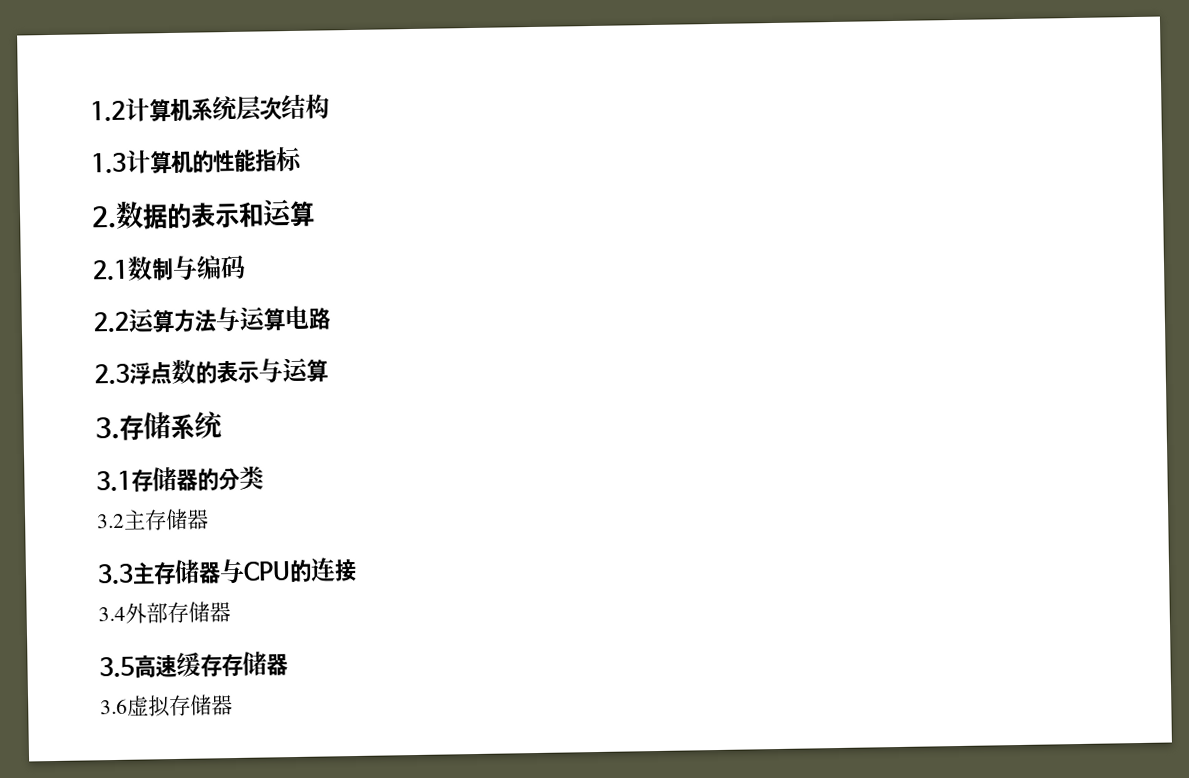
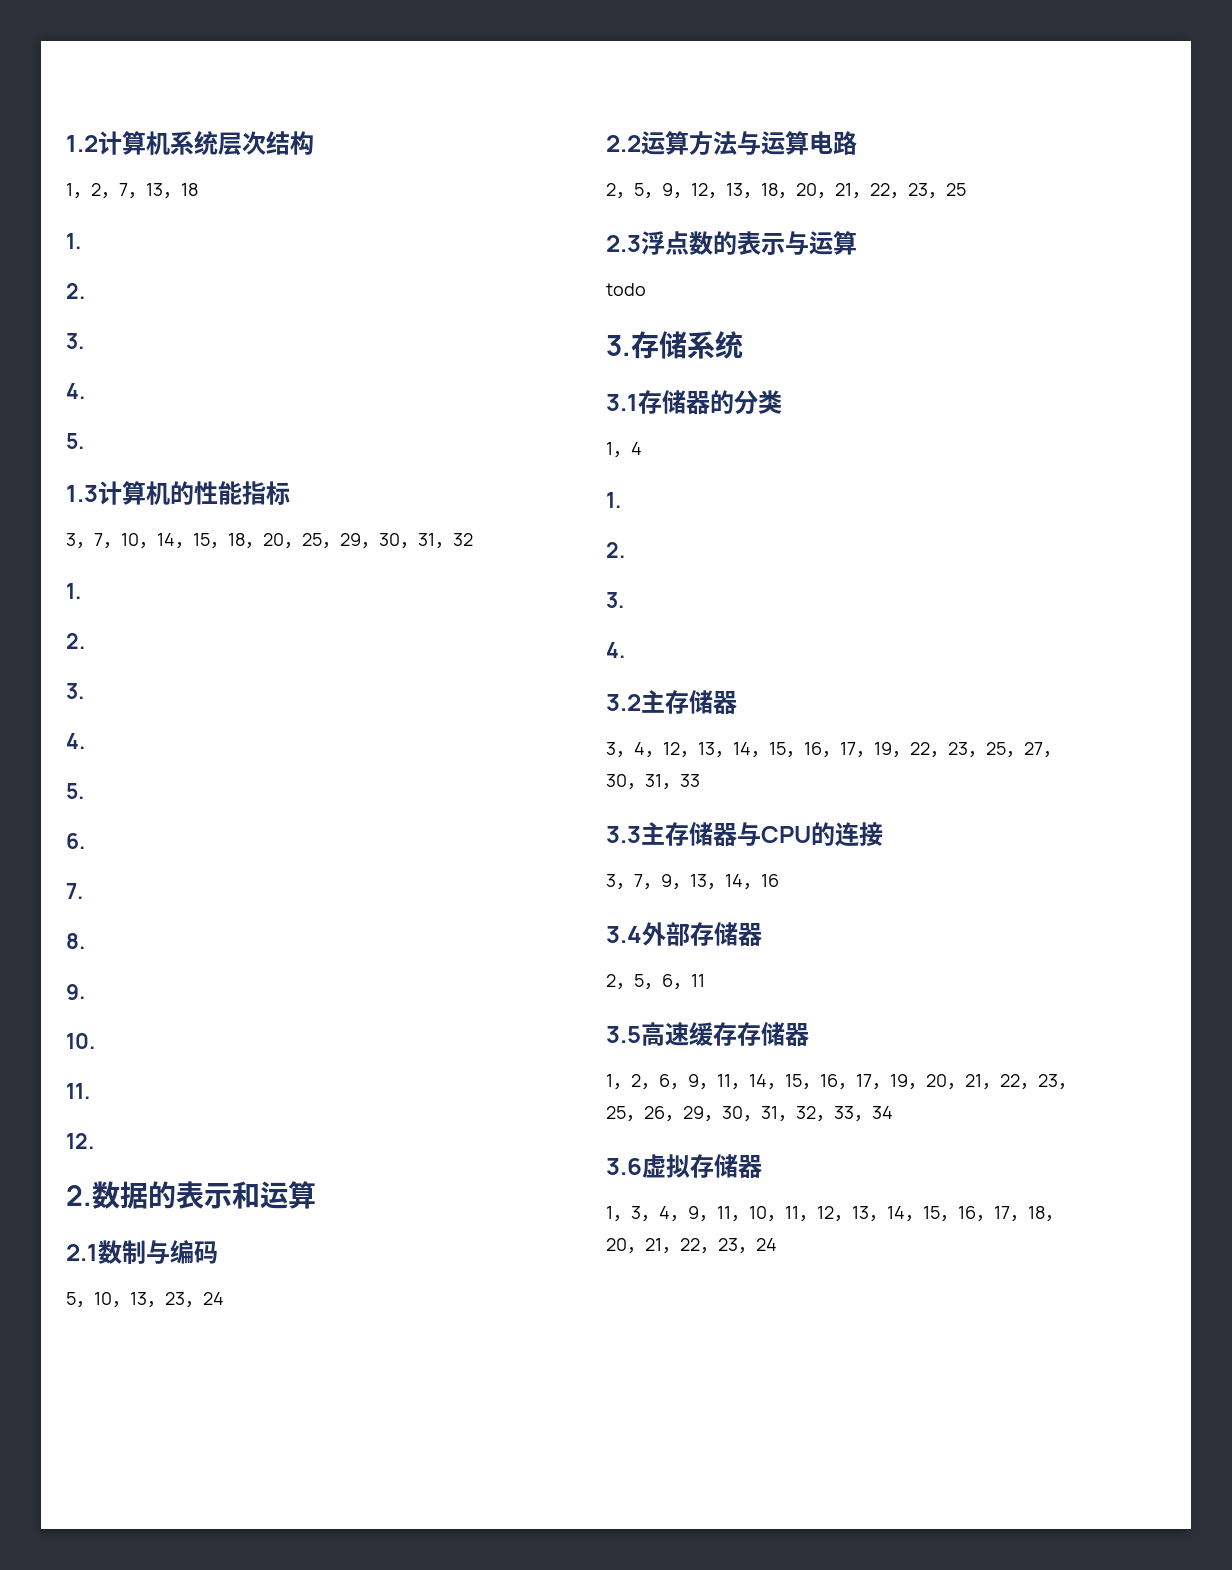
+ 1，2，7，13，18
+ 1.
+ 2.
+ 3.
+ 4.
+ 5.
+ 3，7，10，14，15，18，20，25，29，30，31，32
+ 1.
+ 2.
+ 3.
+ 4.
+ 5.
+ 6.
+ 7.
+ 8.
+ 9.
+ 10.
+ 11.
+ 12.
+ 5，10，13，23，24
+ 2，5，9，12，13，18，20，21，22，23，25
+ todo
+ 1，4
+ 1.
+ 2.
+ 3.
+ 4.
  3.2主存储器
+ 3，4，12，13，14，15，16，17，19，22，23，25，27，30，31，33
+ 3，7，9，13，14，16
  3.4外部存储器
+ 2，5，6，11
+ 1，2，6，9，11，14，15，16，17，19，20，21，22，23，25，26，29，30，31，32，33，34
  3.6虚拟存储器
+ 1，3，4，9，11，10，11，12，13，14，15，16，17，18，20，21，22，23，24

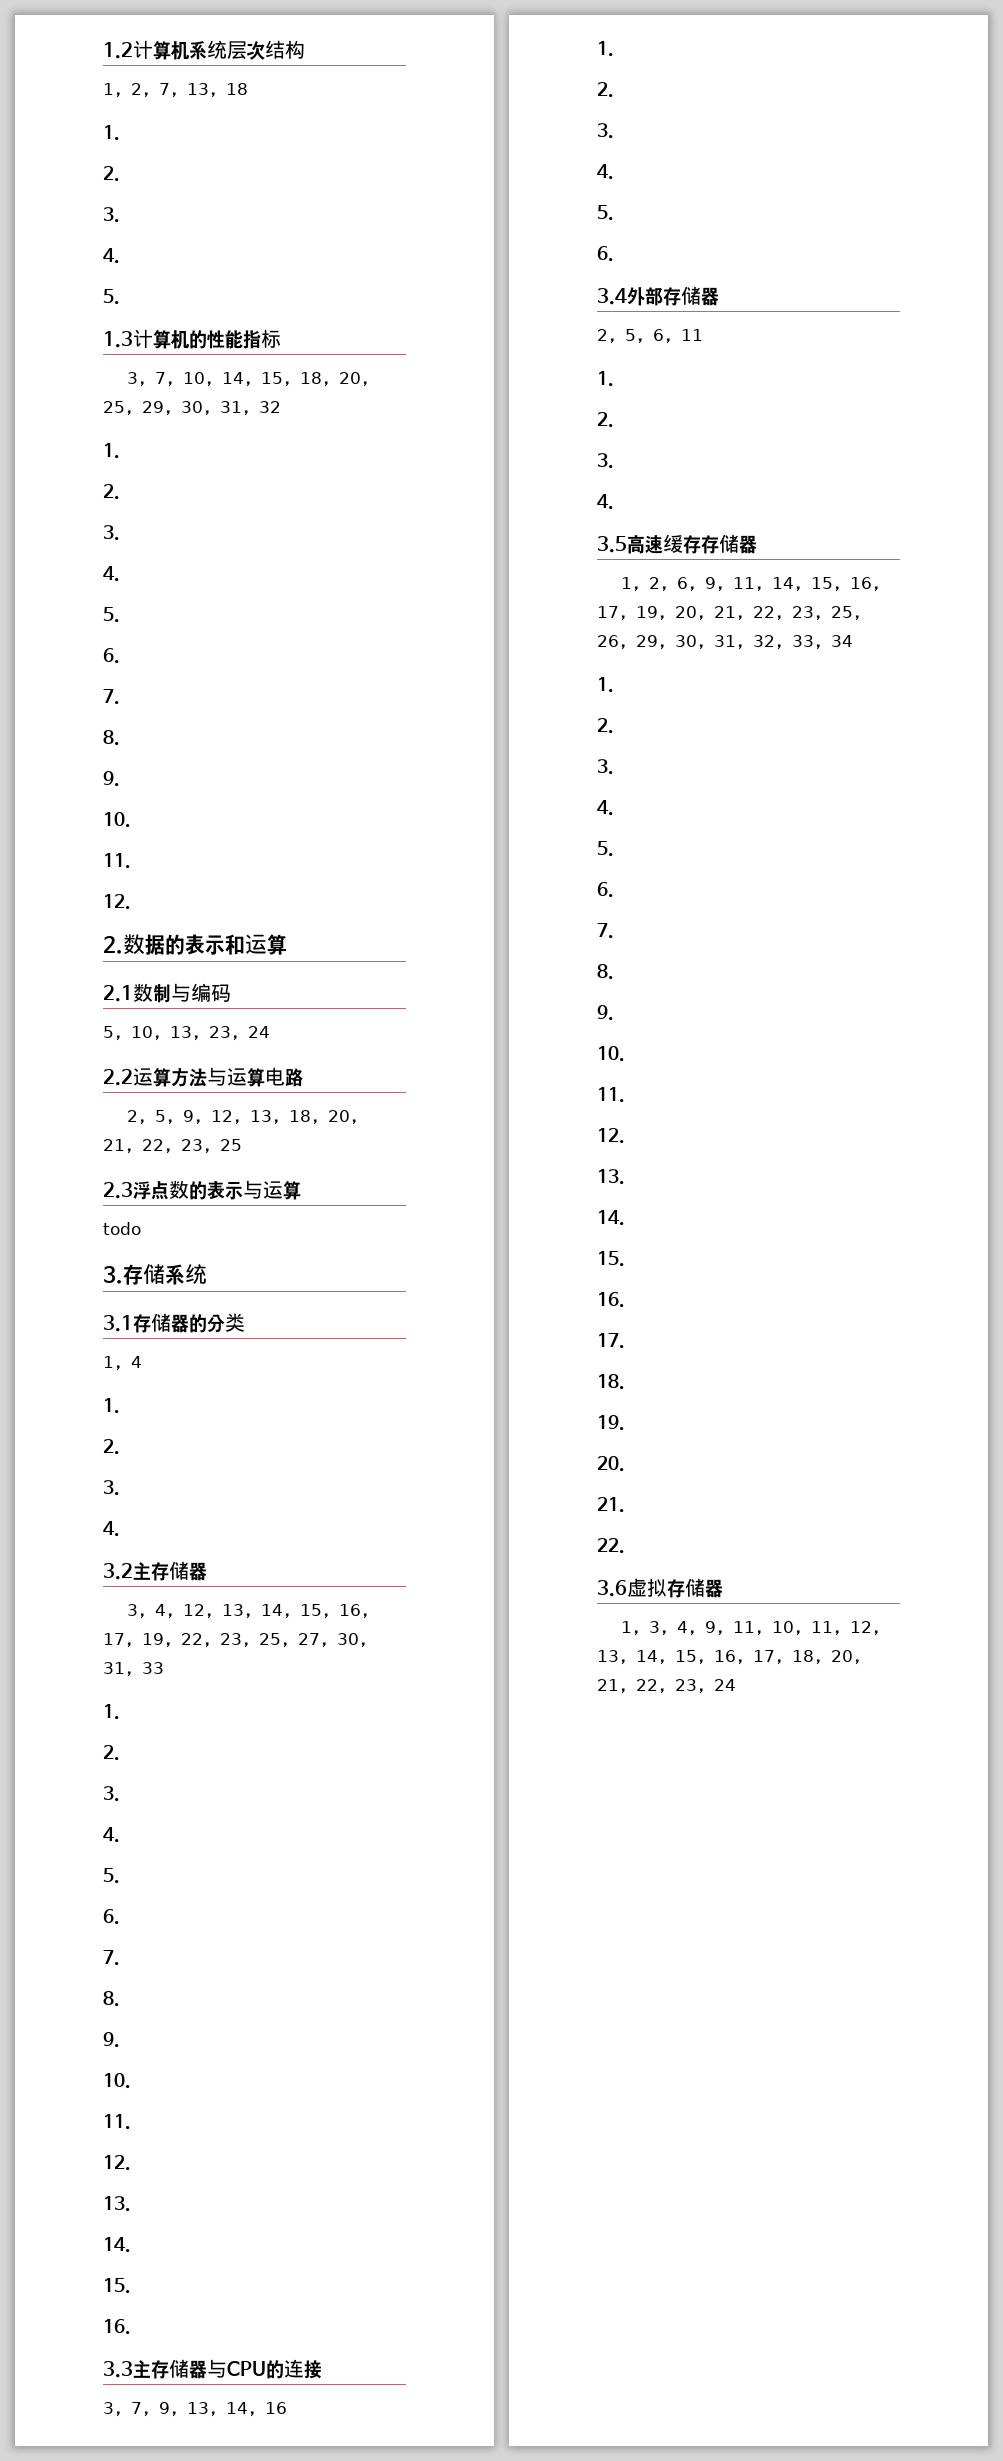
  3，4，12，13，14，15，16，17，19，22，23，25，27，30，31，33
+ 1.
+ 2.
+ 3.
+ 4.
+ 5.
+ 6.
+ 7.
+ 8.
+ 9.
+ 10.
+ 11.
+ 12.
+ 13.
+ 14.
+ 15.
+ 16.
  3，7，9，13，14，16
+ 1.
+ 2.
+ 3.
+ 4.
+ 5.
+ 6.
  2，5，6，11
+ 1.
+ 2.
+ 3.
+ 4.
  1，2，6，9，11，14，15，16，17，19，20，21，22，23，25，26，29，30，31，32，33，34
+ 1.
+ 2.
+ 3.
+ 4.
+ 5.
+ 6.
+ 7.
+ 8.
+ 9.
+ 10.
+ 11.
+ 12.
+ 13.
+ 14.
+ 15.
+ 16.
+ 17.
+ 18.
+ 19.
+ 20.
+ 21.
+ 22.

